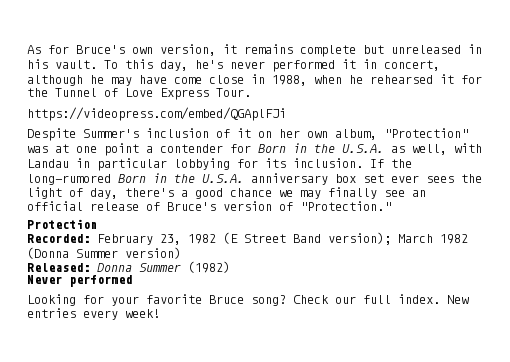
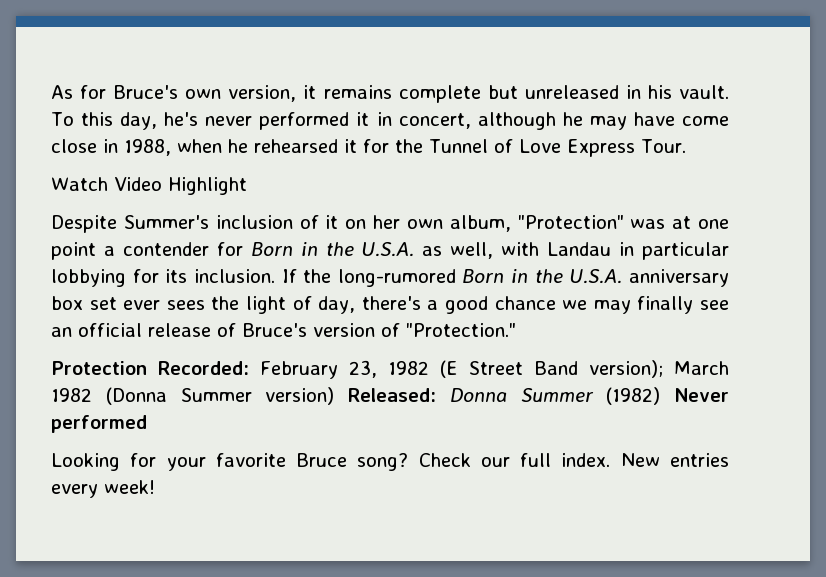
- https://videopress.com/embed/QGAplFJi
+ Watch Video Highlight
- Protection
- Recorded: February 23, 1982 (E Street Band version); March 1982 (Donna Summer version)
- Released: Donna Summer (1982)
- Never performed
+ Protection Recorded: February 23, 1982 (E Street Band version); March 1982 (Donna Summer version) Released: Donna Summer (1982) Never performed

